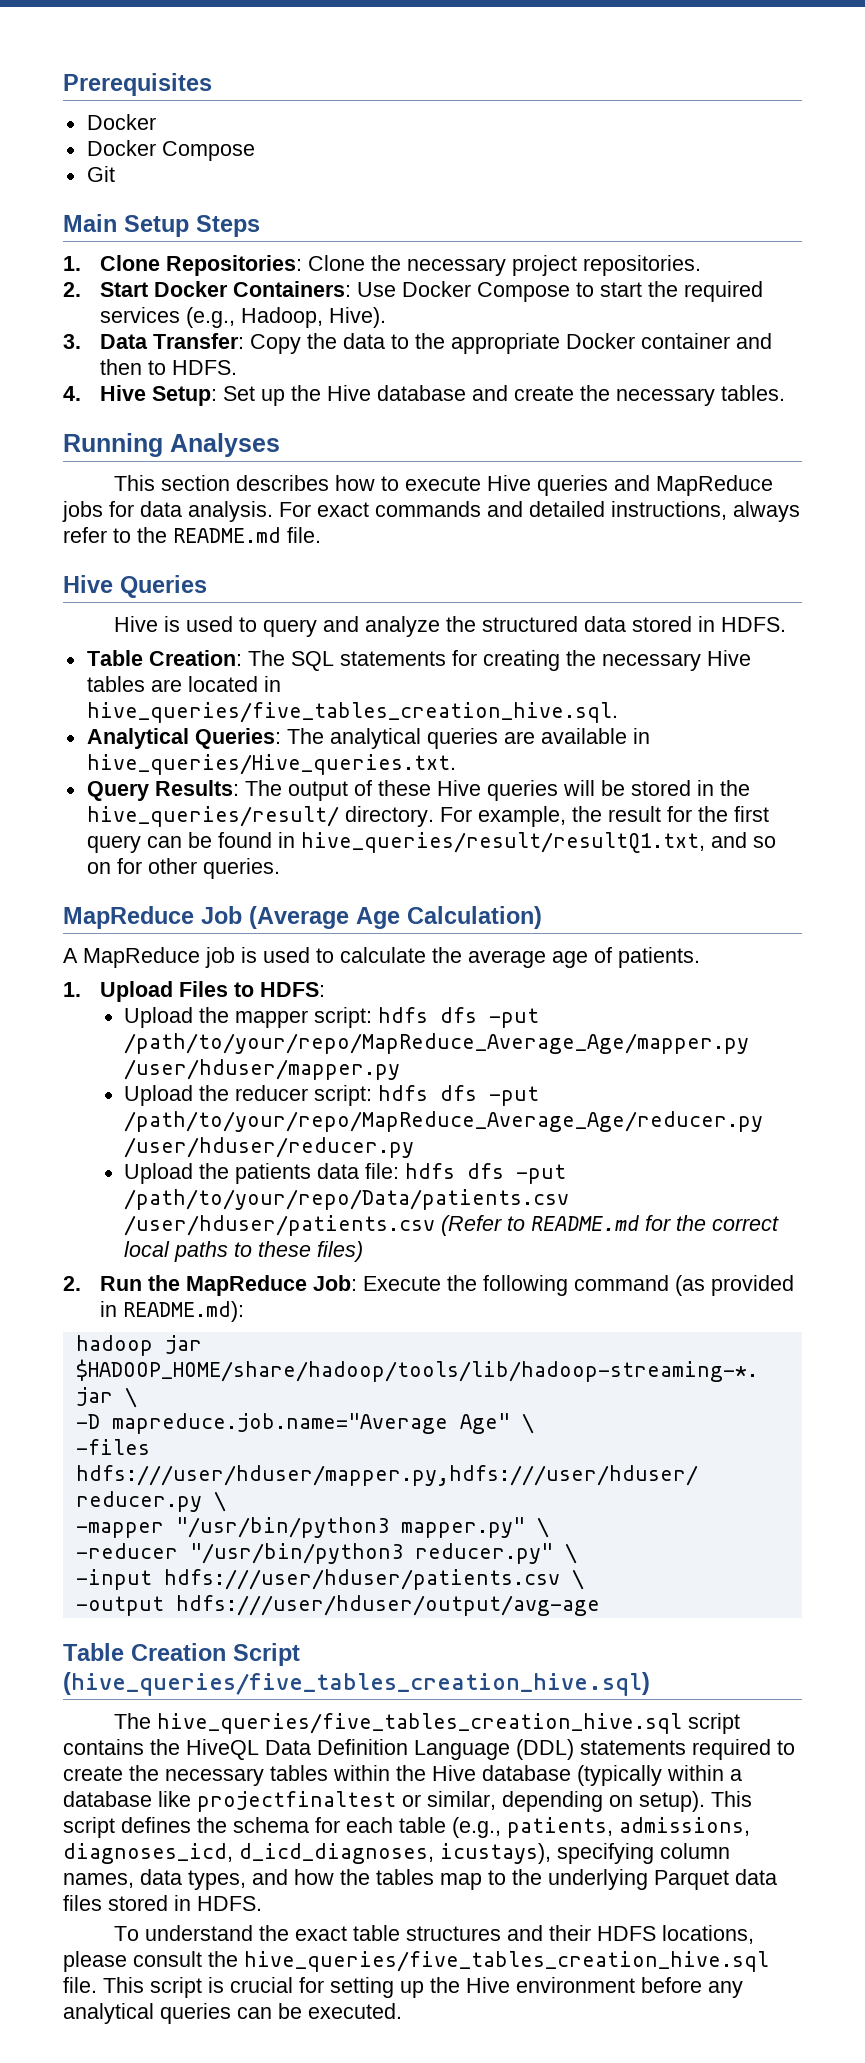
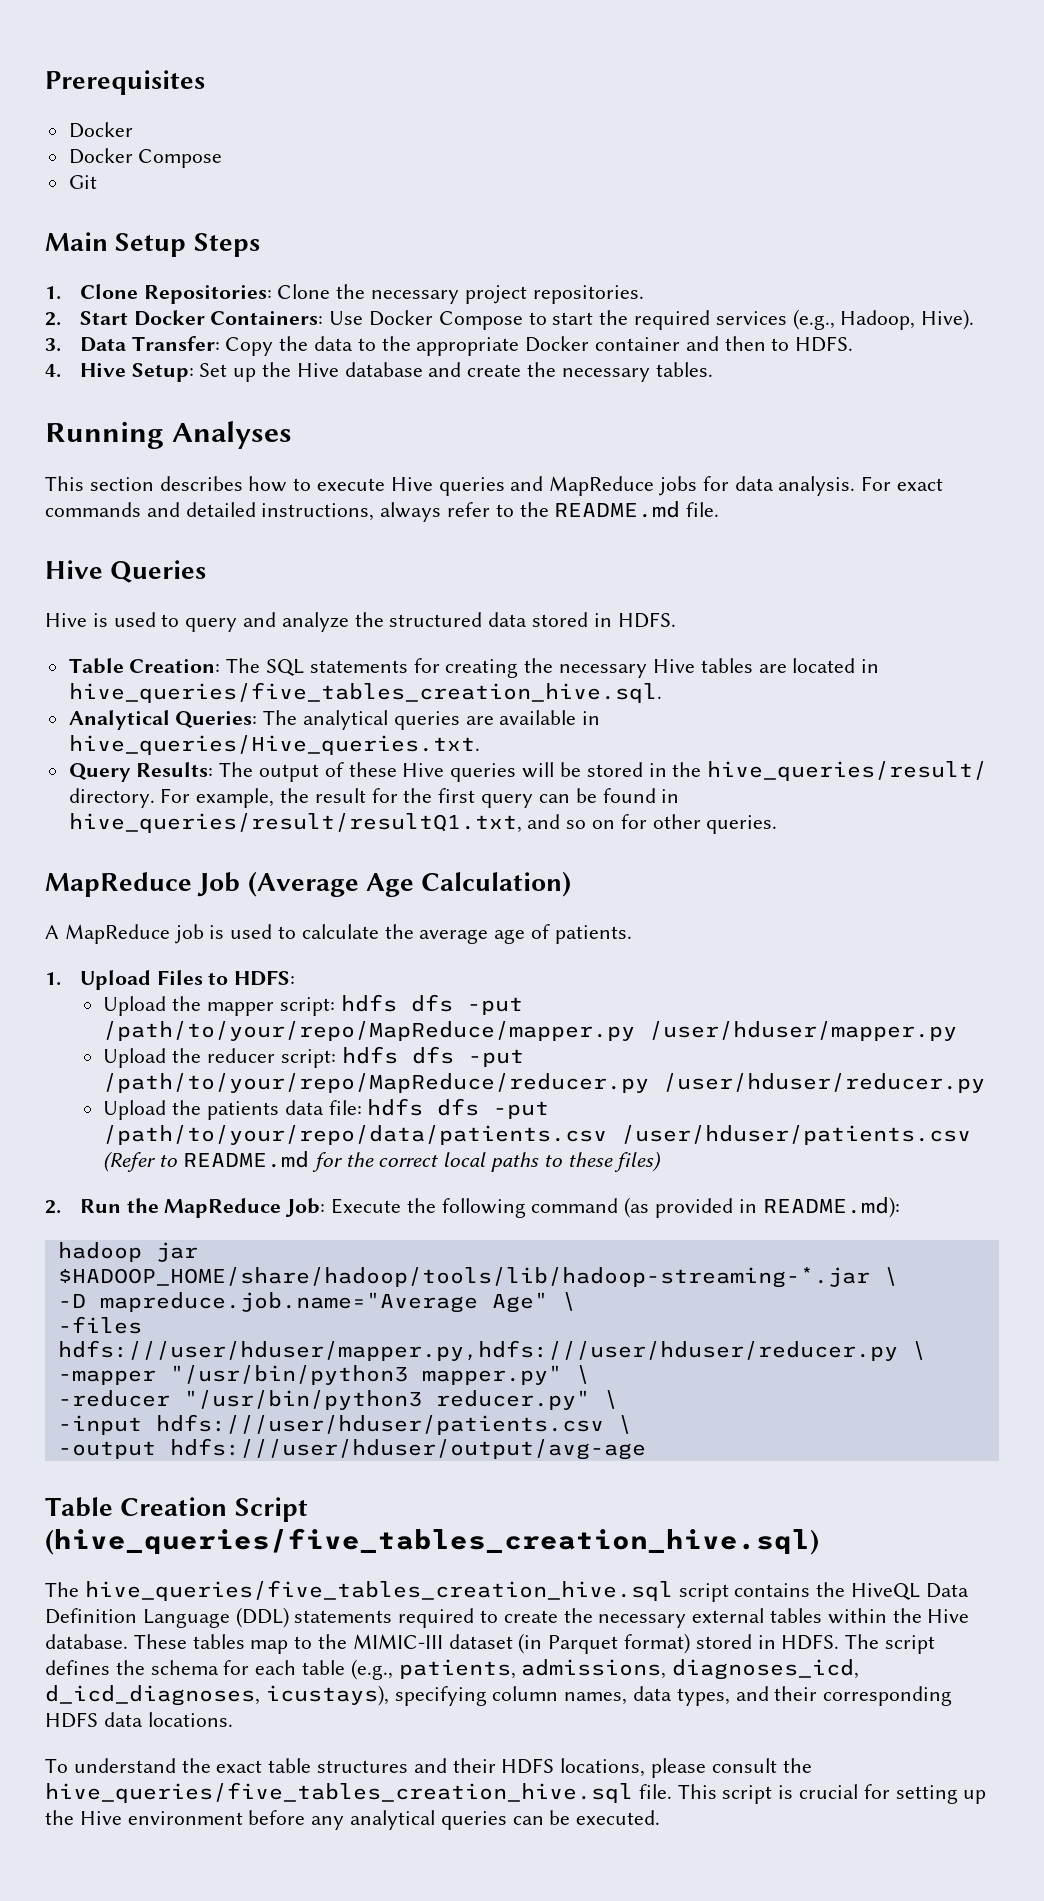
- Upload the mapper script: hdfs dfs -put /path/to/your/repo/MapReduce_Average_Age/mapper.py /user/hduser/mapper.py
+ Upload the mapper script: hdfs dfs -put /path/to/your/repo/MapReduce/mapper.py /user/hduser/mapper.py
- Upload the reducer script: hdfs dfs -put /path/to/your/repo/MapReduce_Average_Age/reducer.py /user/hduser/reducer.py
+ Upload the reducer script: hdfs dfs -put /path/to/your/repo/MapReduce/reducer.py /user/hduser/reducer.py
- Upload the patients data file: hdfs dfs -put /path/to/your/repo/Data/patients.csv /user/hduser/patients.csv (Refer to README.md for the correct local paths to these files)
+ Upload the patients data file: hdfs dfs -put /path/to/your/repo/data/patients.csv /user/hduser/patients.csv (Refer to README.md for the correct local paths to these files)
- The hive_queries/five_tables_creation_hive.sql script contains the HiveQL Data Definition Language (DDL) statements required to create the necessary tables within the Hive database (typically within a database like projectfinaltest or similar, depending on setup). This script defines the schema for each table (e.g., patients, admissions, diagnoses_icd, d_icd_diagnoses, icustays), specifying column names, data types, and how the tables map to the underlying Parquet data files stored in HDFS.
+ The hive_queries/five_tables_creation_hive.sql script contains the HiveQL Data Definition Language (DDL) statements required to create the necessary external tables within the Hive database. These tables map to the MIMIC-III dataset (in Parquet format) stored in HDFS. The script defines the schema for each table (e.g., patients, admissions, diagnoses_icd, d_icd_diagnoses, icustays), specifying column names, data types, and their corresponding HDFS data locations.

